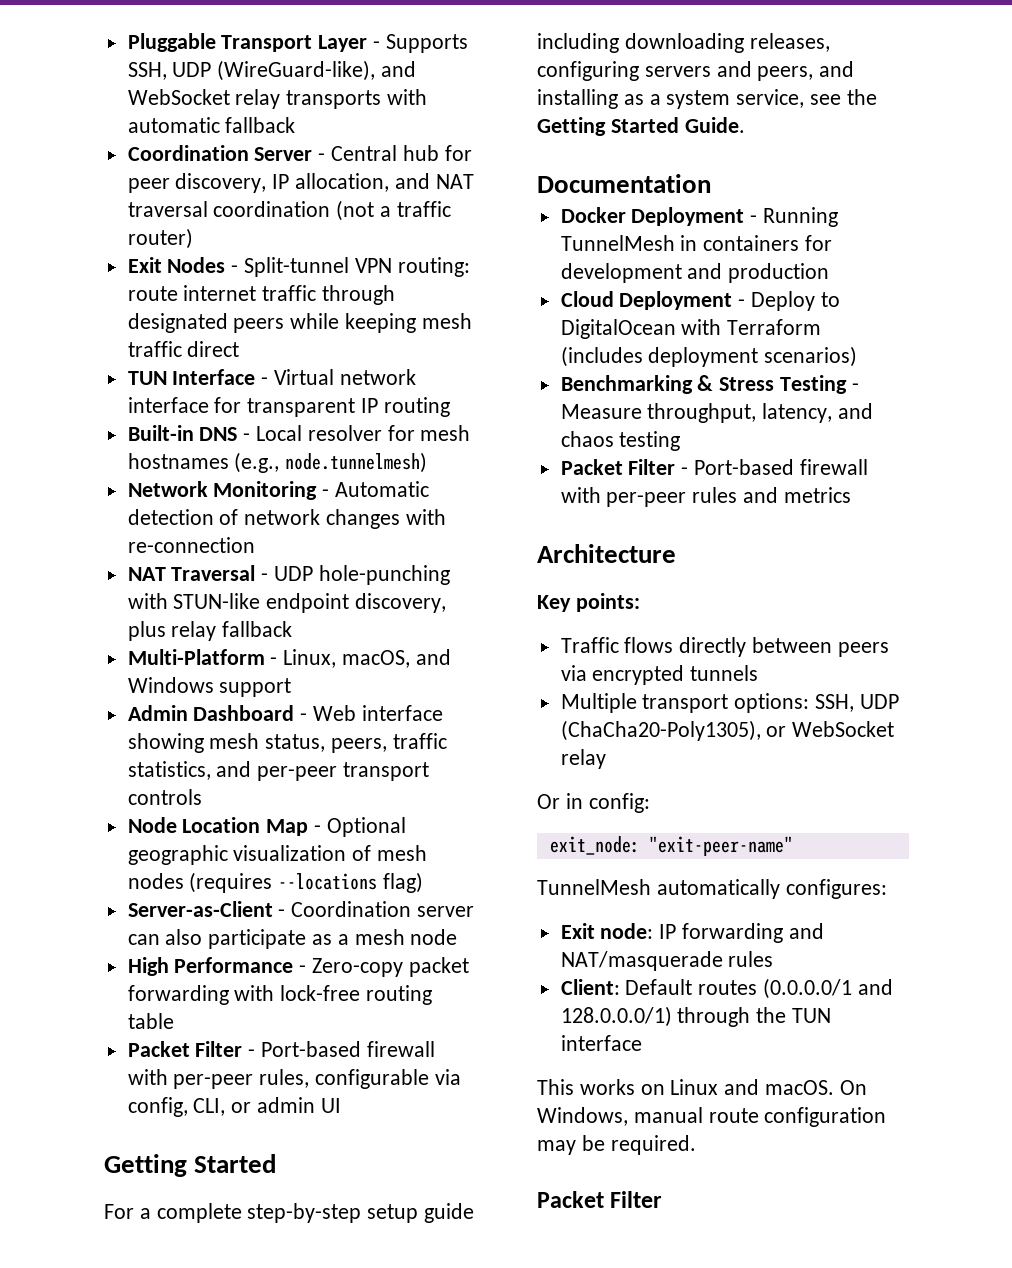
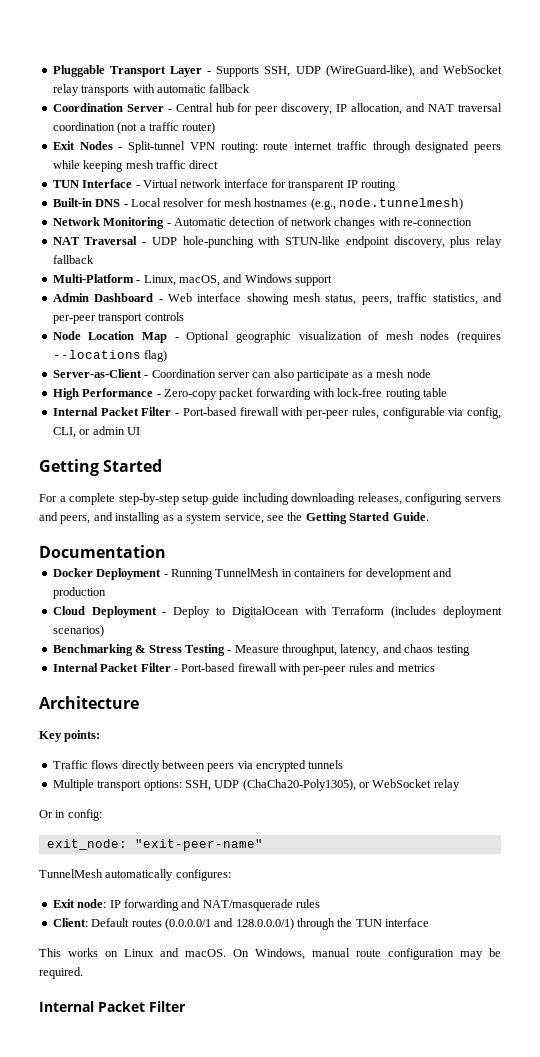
- Packet Filter - Port-based firewall with per-peer rules, configurable via config, CLI, or admin UI
+ Internal Packet Filter - Port-based firewall with per-peer rules, configurable via config, CLI, or admin UI
- Packet Filter - Port-based firewall with per-peer rules and metrics
+ Internal Packet Filter - Port-based firewall with per-peer rules and metrics
  On Windows, manual route configuration may be required.
- Packet Filter
+ Internal Packet Filter

